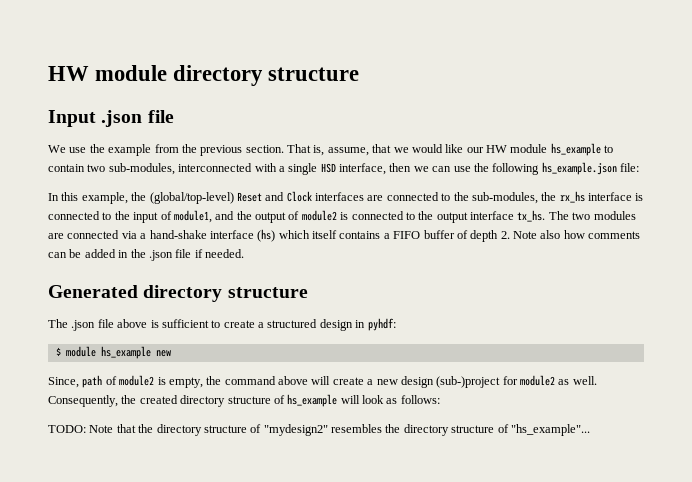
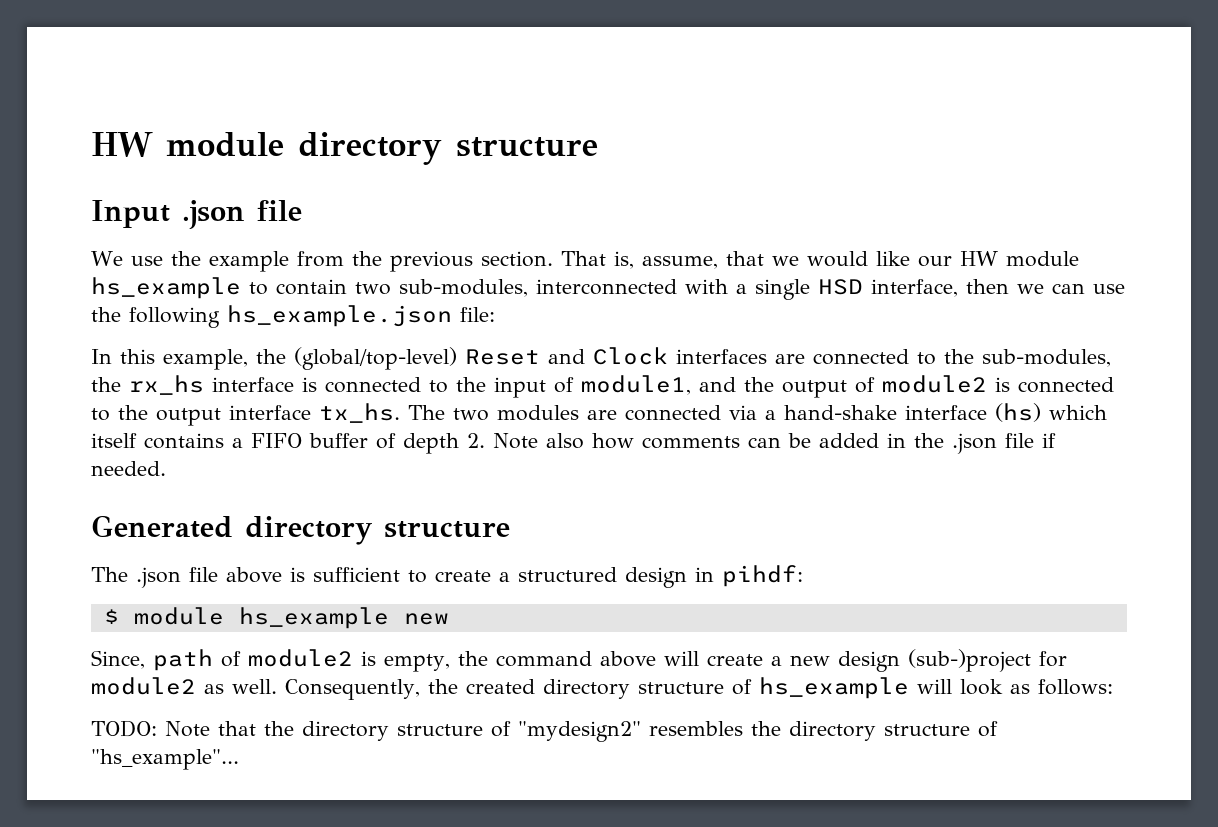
- The .json file above is sufficient to create a structured design in pyhdf:
+ The .json file above is sufficient to create a structured design in pihdf:

